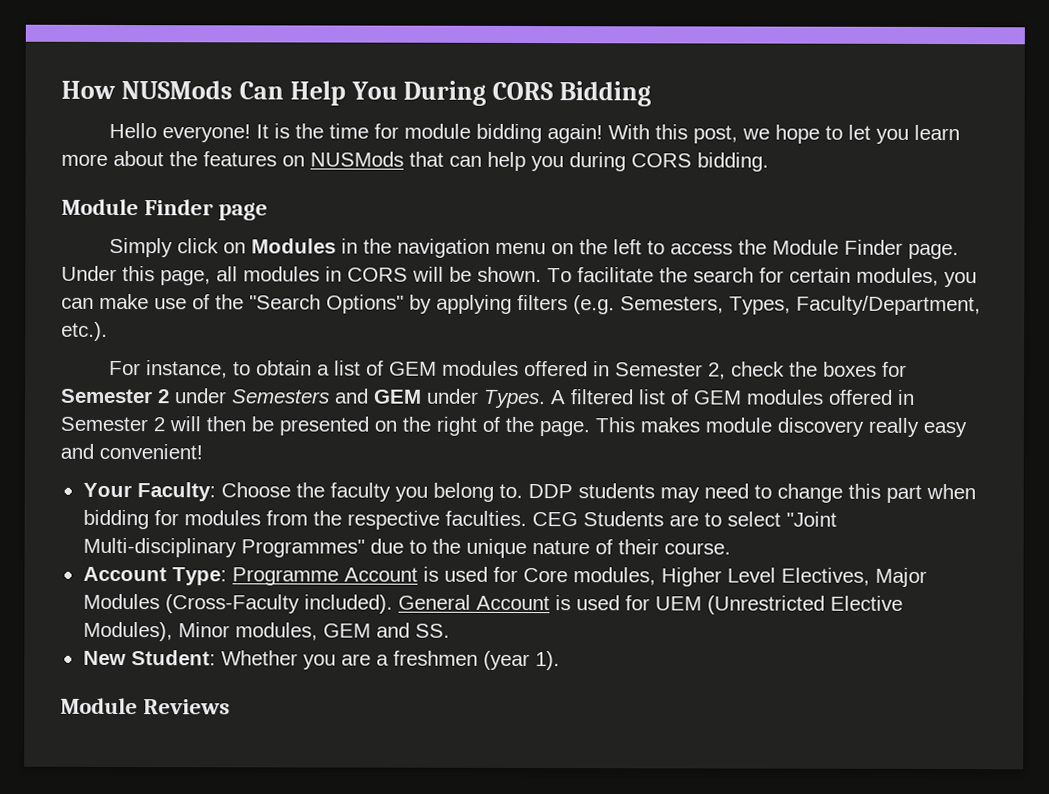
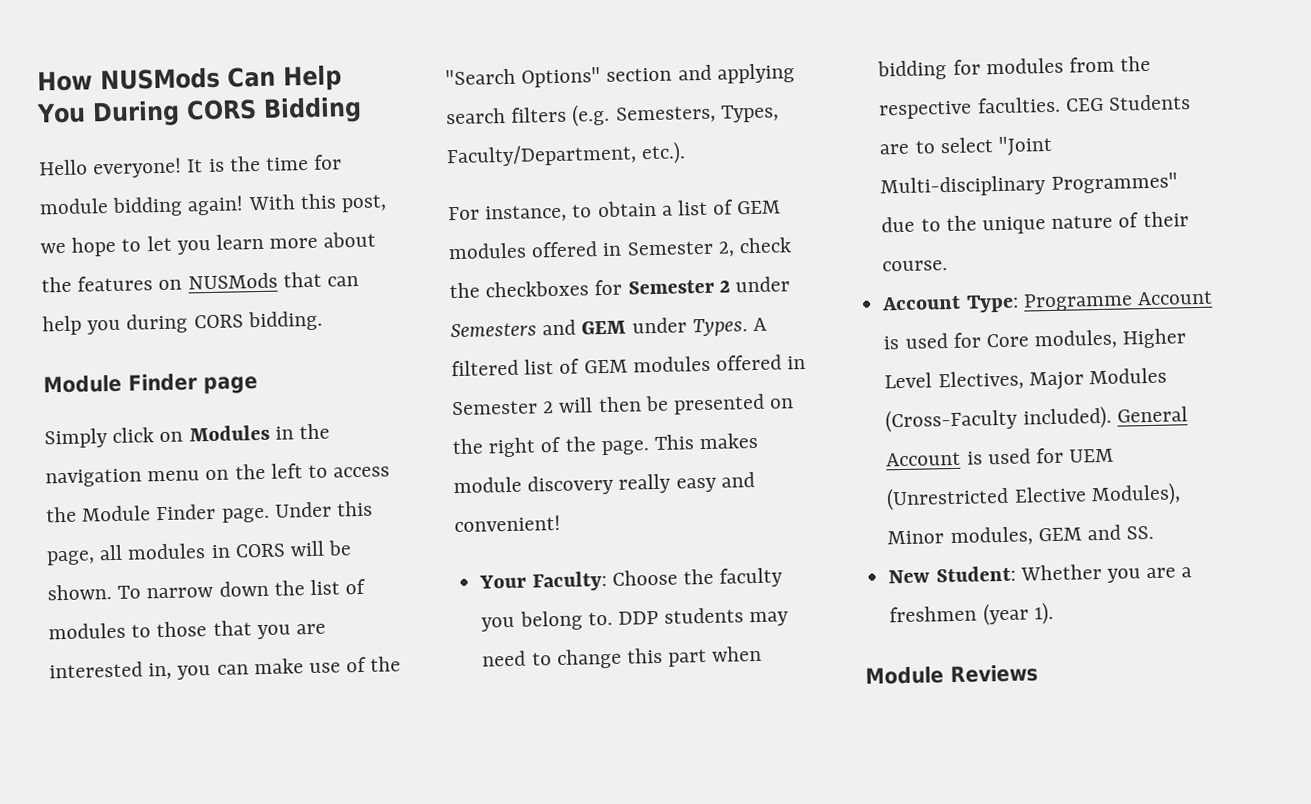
- To facilitate the search for certain modules, you can make use of the "Search Options" by applying filters (e.g. Semesters, Types, Faculty/Department, etc.).
+ To narrow down the list of modules to those that you are interested in, you can make use of the "Search Options" section and applying search filters (e.g. Semesters, Types, Faculty/Department, etc.).
- For instance, to obtain a list of GEM modules offered in Semester 2, check the boxes for Semester 2 under Semesters and GEM under Types.
+ For instance, to obtain a list of GEM modules offered in Semester 2, check the checkboxes for Semester 2 under Semesters and GEM under Types.

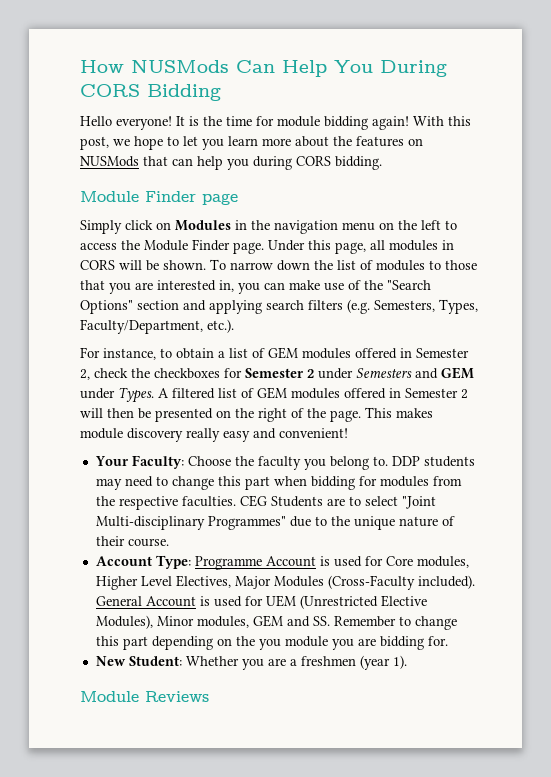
- General Account is used for UEM (Unrestricted Elective Modules), Minor modules, GEM and SS.
+ General Account is used for UEM (Unrestricted Elective Modules), Minor modules, GEM and SS. Remember to change this part depending on the you module you are bidding for.

